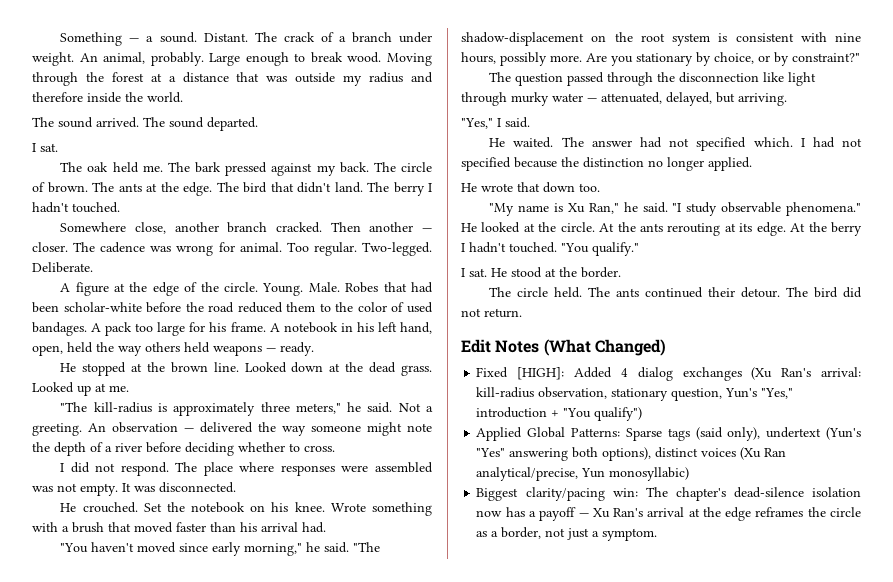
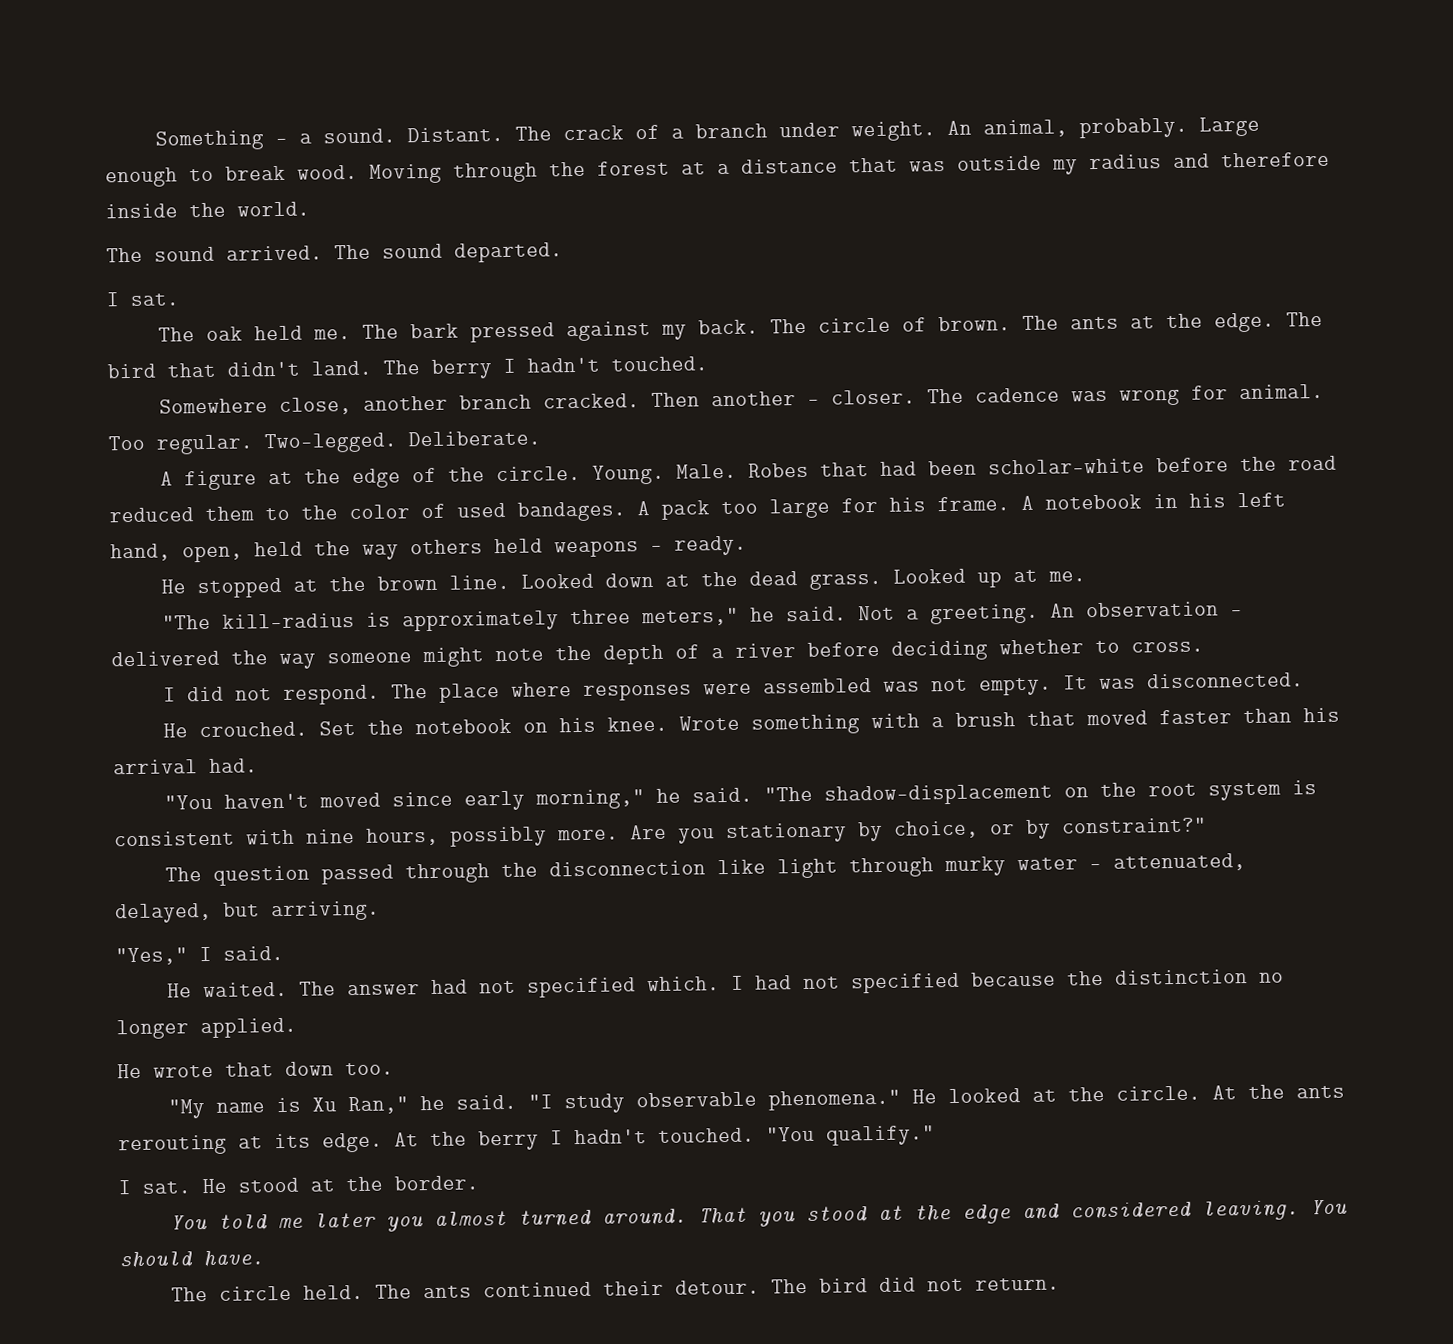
+ You told me later you almost turned around. That you stood at the edge and considered leaving. You should have.
- Edit Notes (What Changed)
- Fixed [HIGH]: Added 4 dialog exchanges (Xu Ran's arrival: kill-radius observation, stationary question, Yun's "Yes," introduction + "You qualify")
- Applied Global Patterns: Sparse tags (said only), undertext (Yun's "Yes" answering both options), distinct voices (Xu Ran analytical/precise, Yun monosyllabic)
- Biggest clarity/pacing win: The chapter's dead-silence isolation now has a payoff — Xu Ran's arrival at the edge reframes the circle as a border, not just a symptom.

